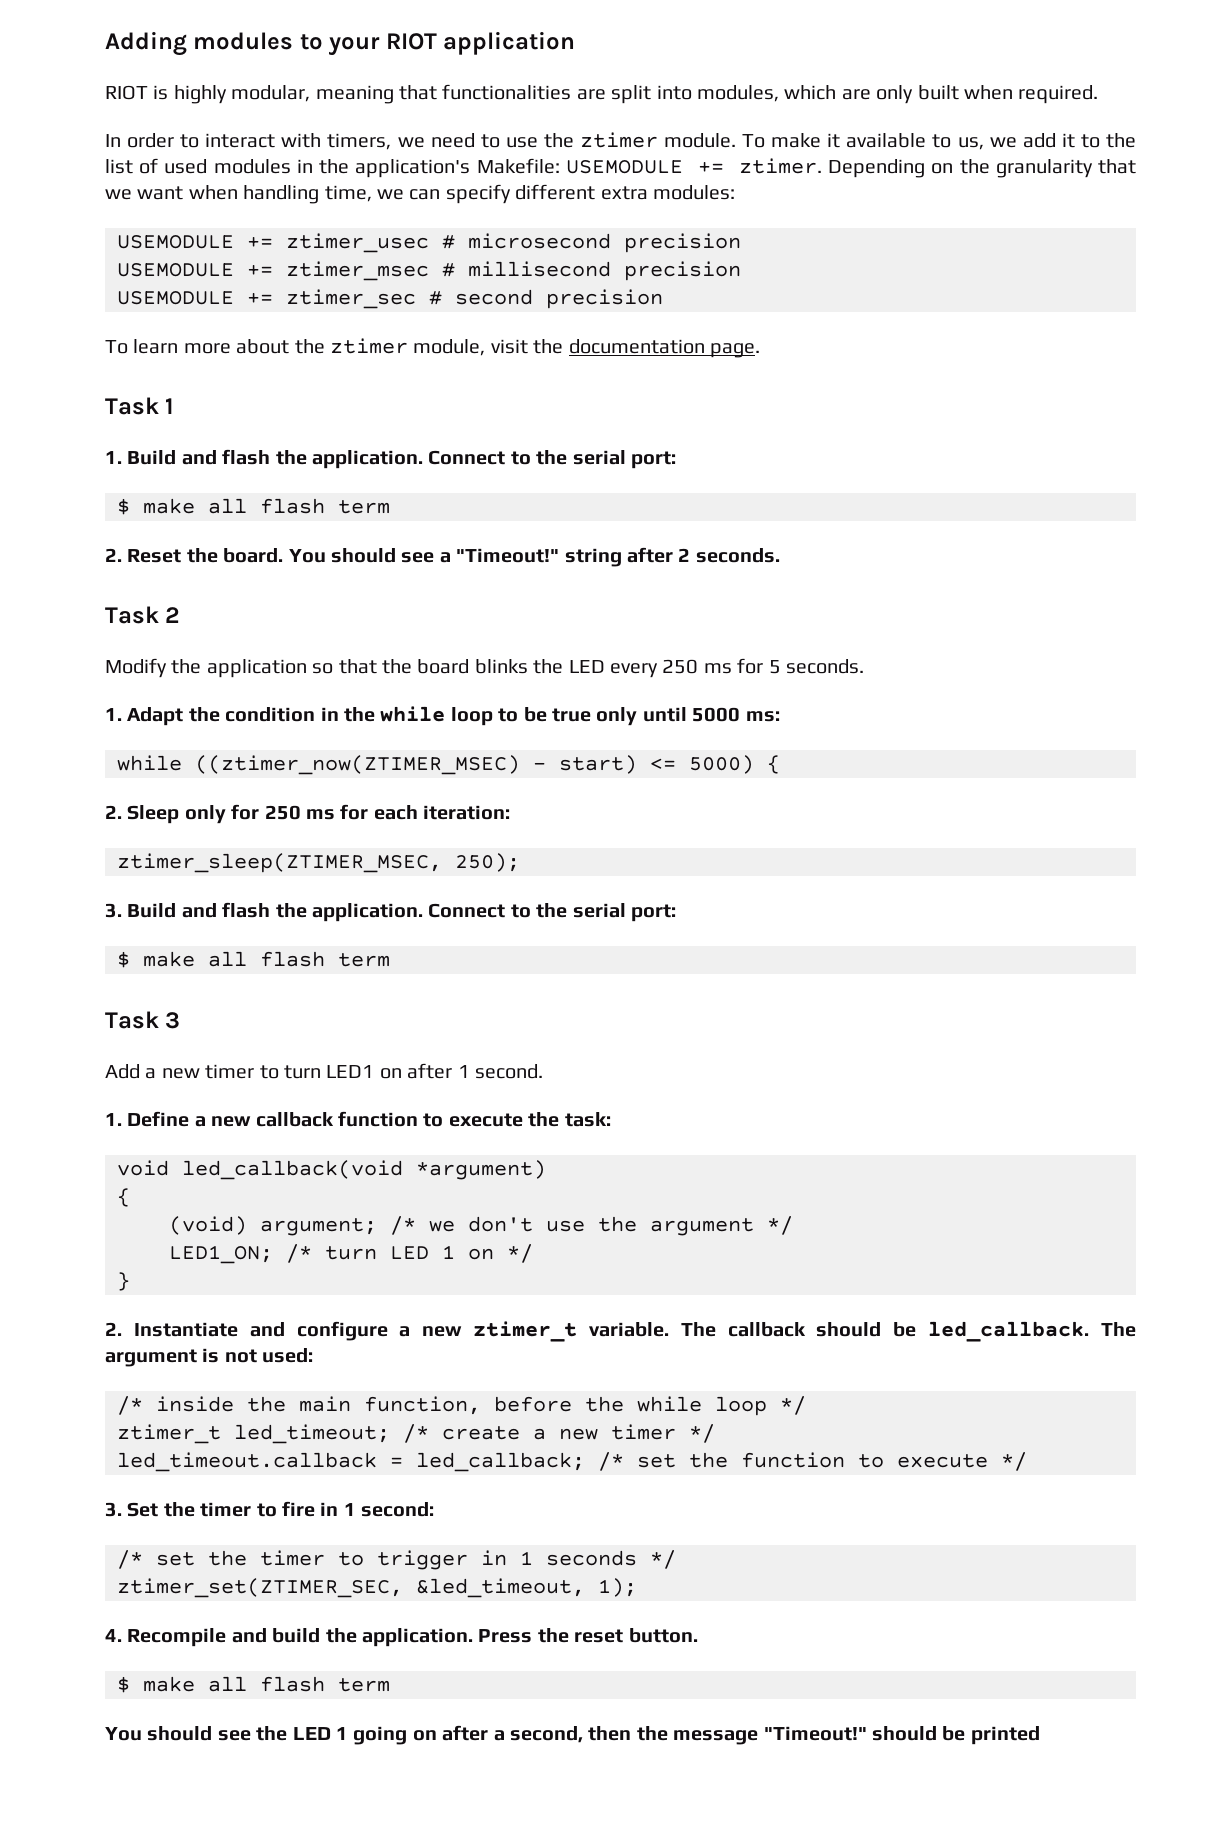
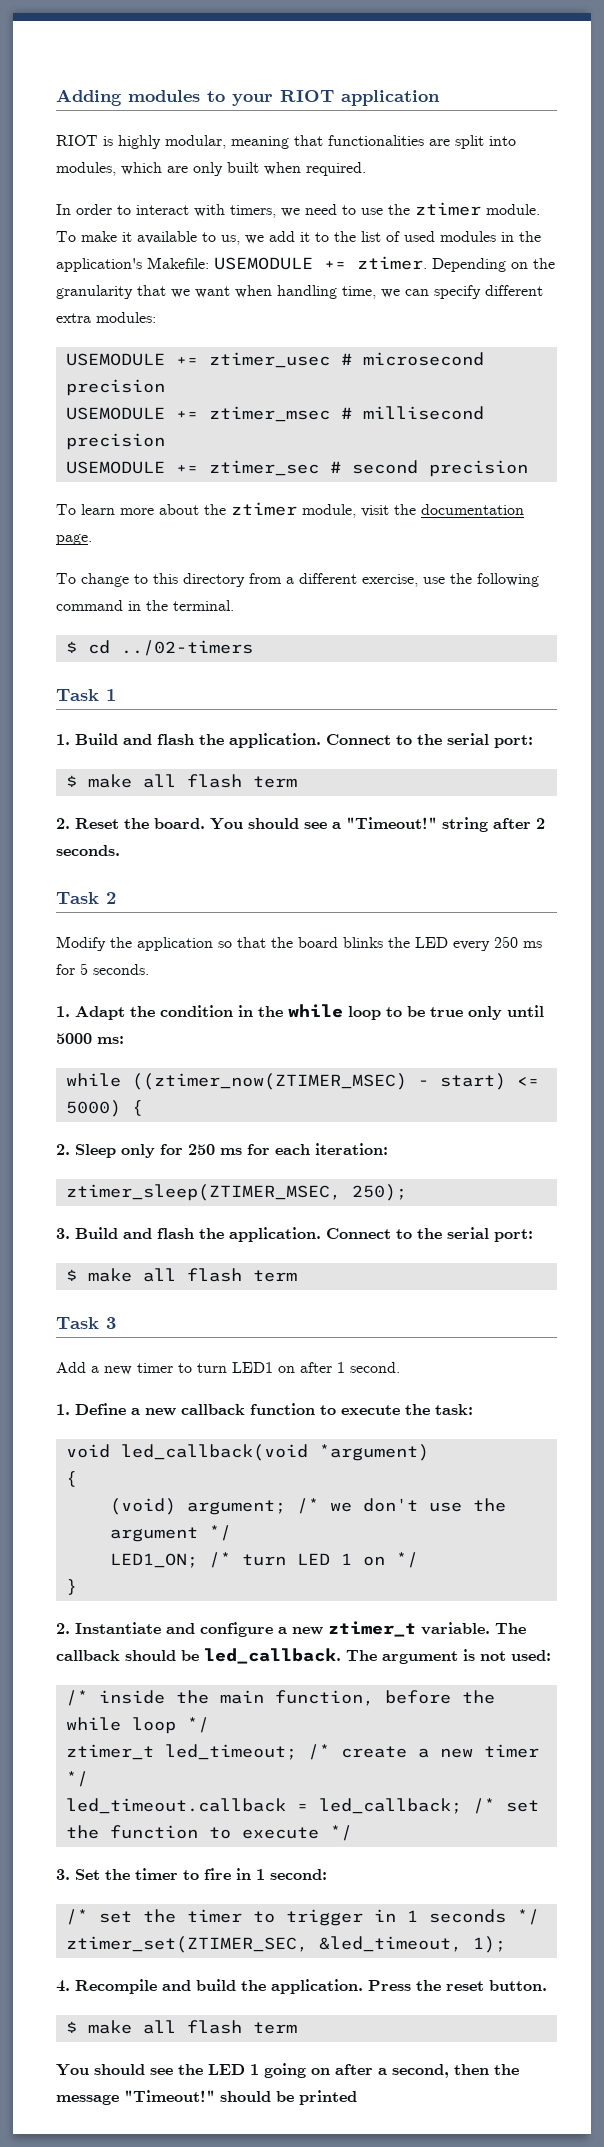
+ To change to this directory from a different exercise, use the following command in the terminal.
+ $ cd ../02-timers

